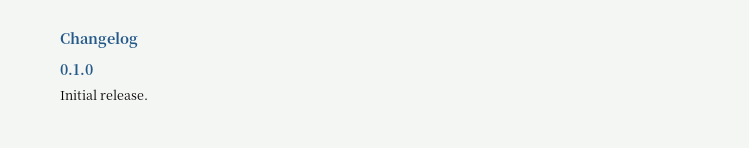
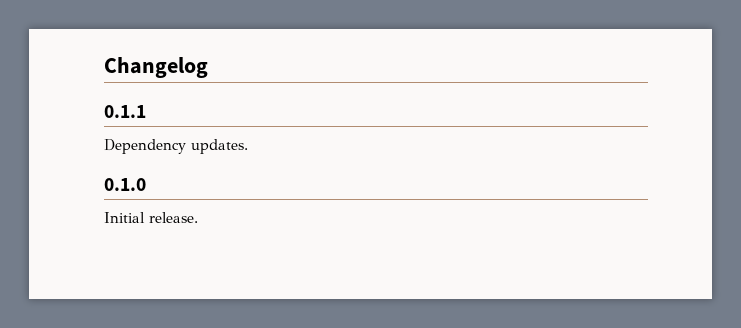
+ 0.1.1
+ Dependency updates.

